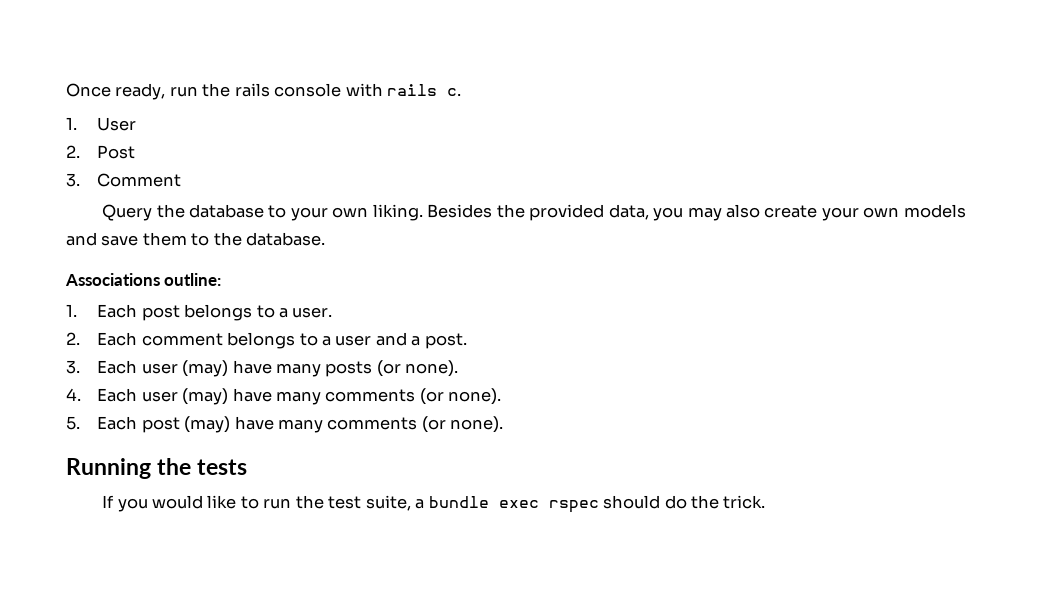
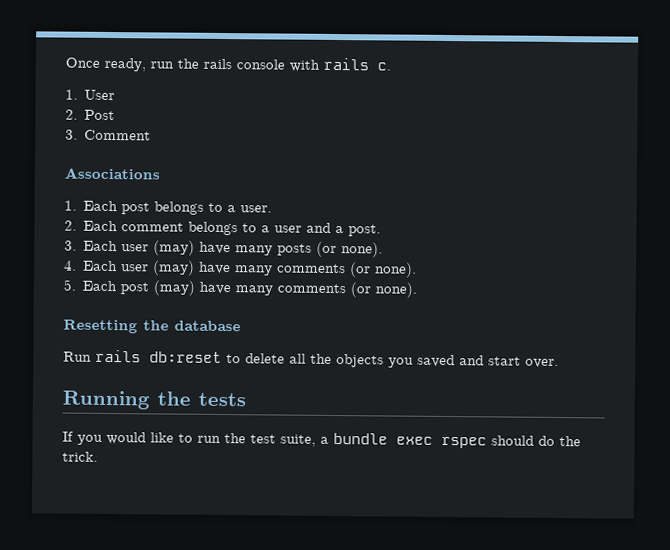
- Query the database to your own liking. Besides the provided data, you may also create your own models and save them to the database.
- Associations outline:
+ Associations
+ Resetting the database
+ Run rails db:reset to delete all the objects you saved and start over.

